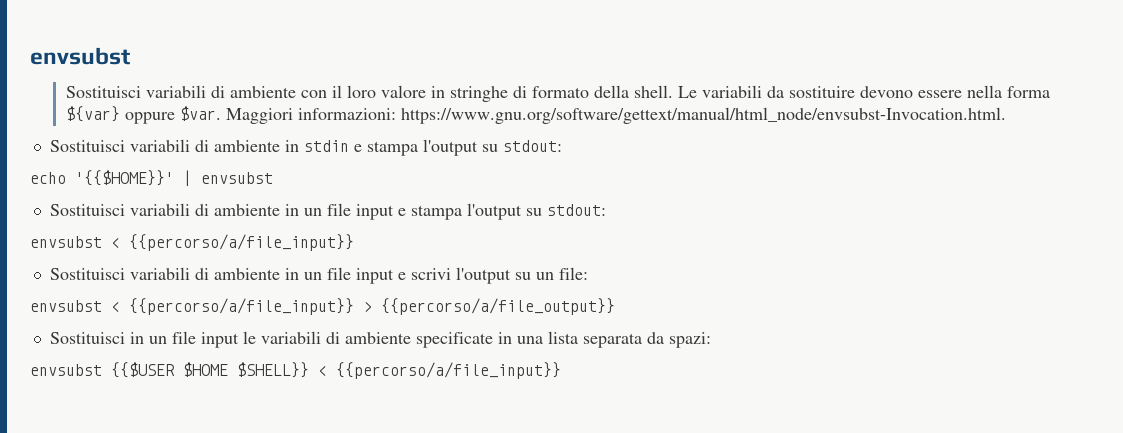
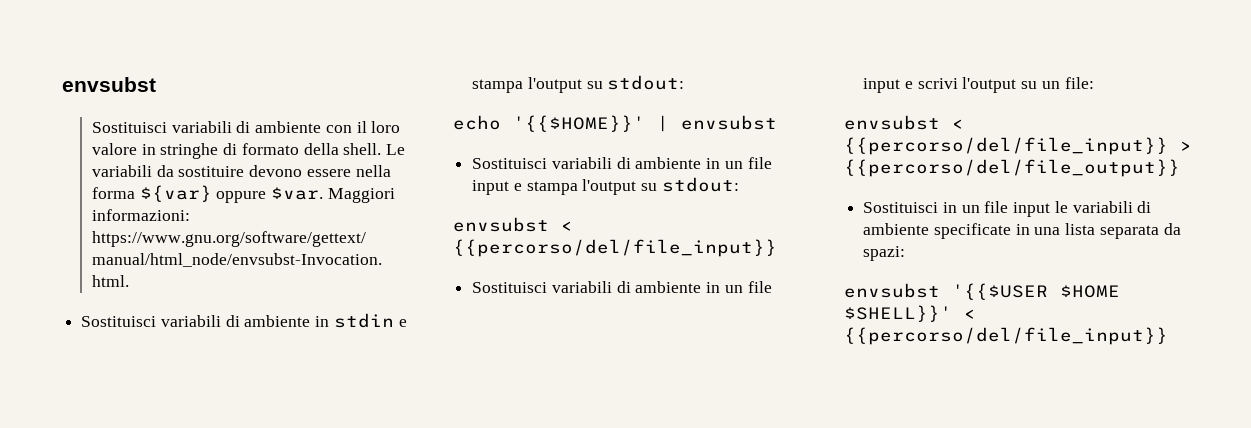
  Sostituisci variabili di ambiente in un file input e stampa l'output su stdout:
- envsubst < {{percorso/a/file_input}}
+ envsubst < {{percorso/del/file_input}}
- envsubst < {{percorso/a/file_input}} > {{percorso/a/file_output}}
+ envsubst < {{percorso/del/file_input}} > {{percorso/del/file_output}}
- envsubst {{$USER $HOME $SHELL}} < {{percorso/a/file_input}}
+ envsubst '{{$USER $HOME $SHELL}}' < {{percorso/del/file_input}}

